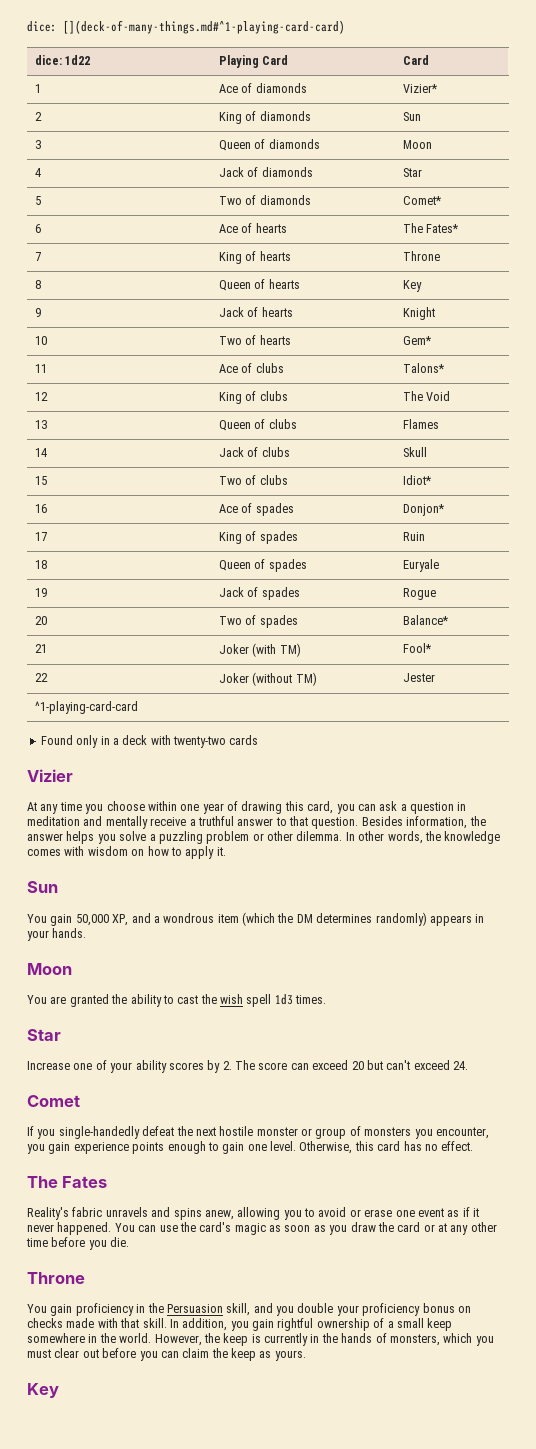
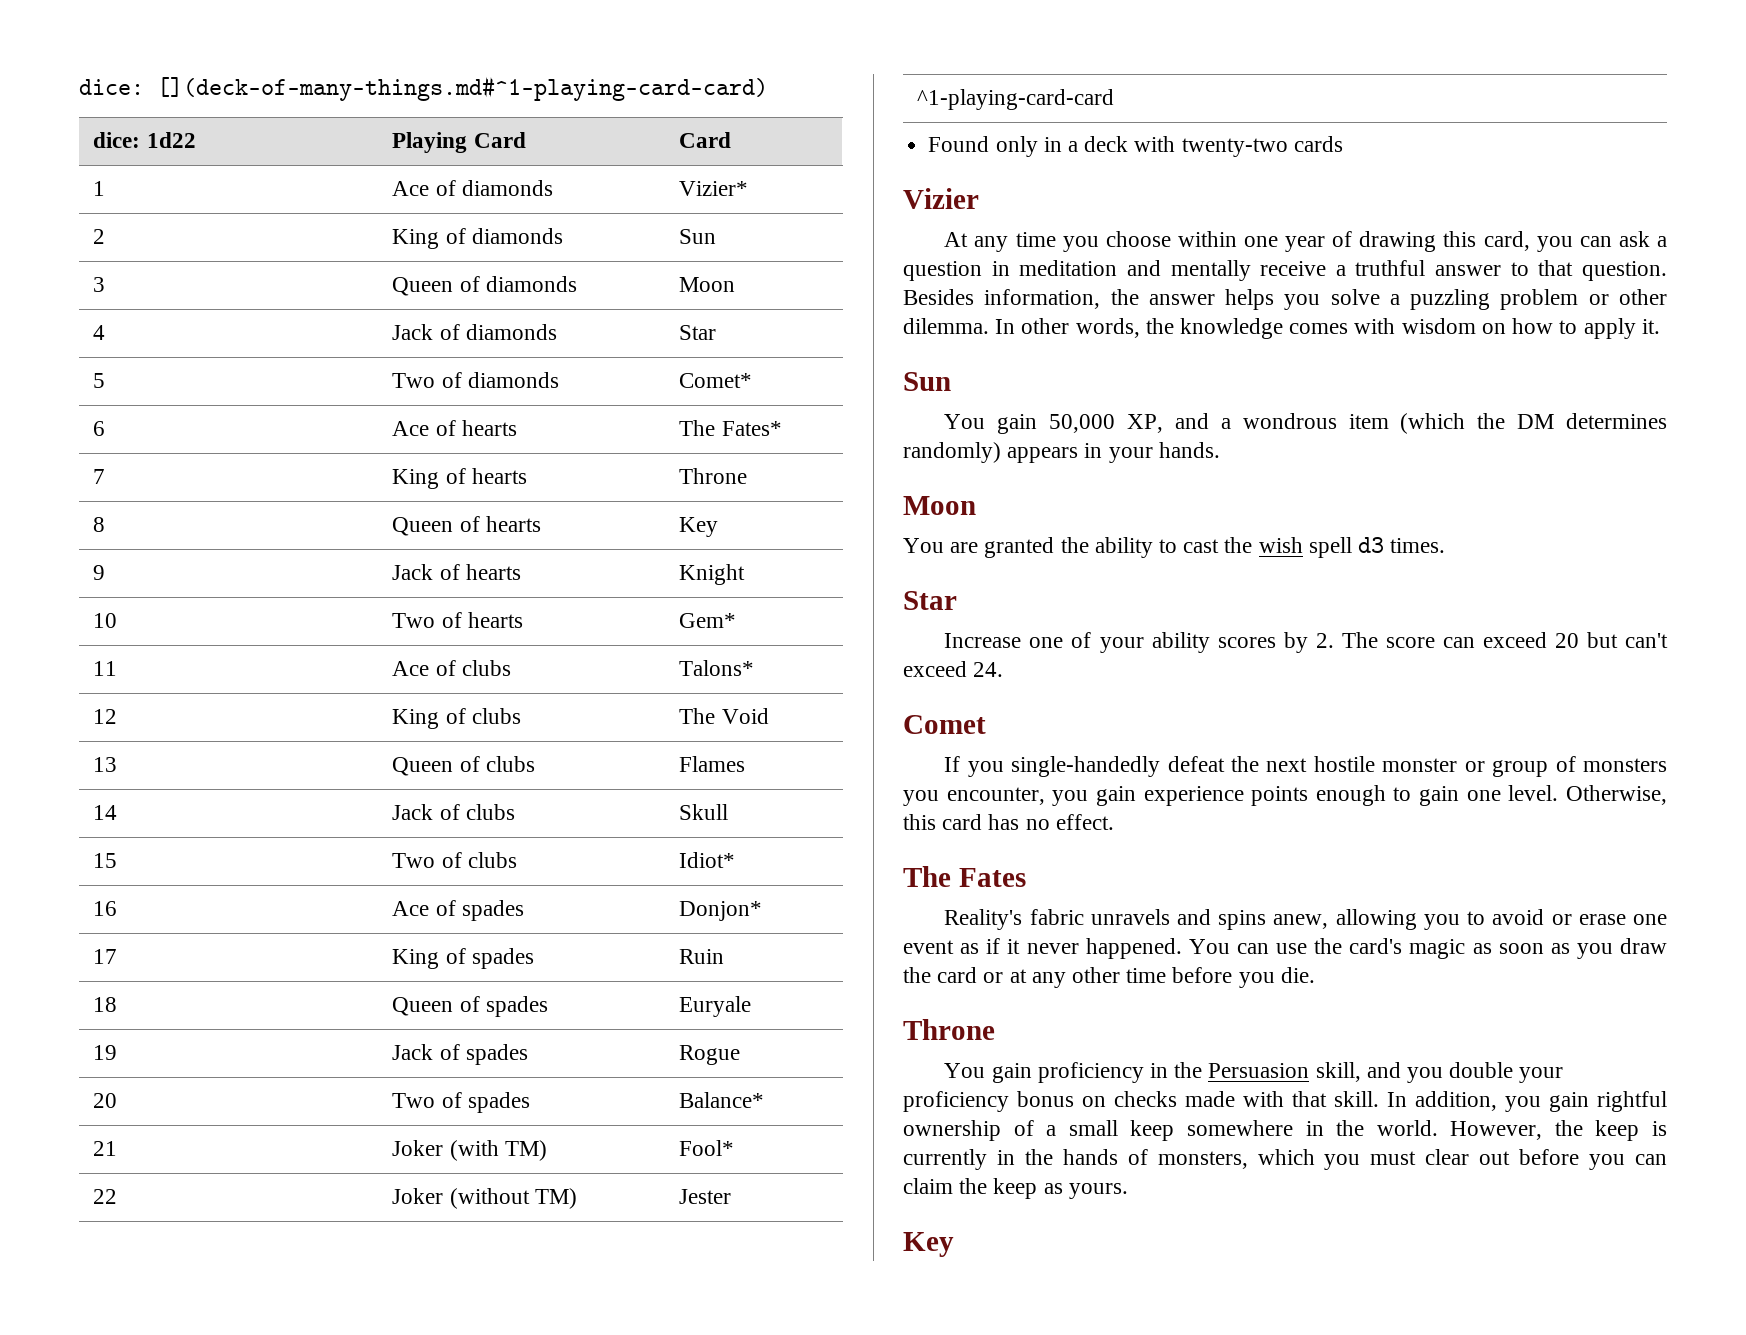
- You are granted the ability to cast the wish spell 1d3 times.
+ You are granted the ability to cast the wish spell d3 times.

